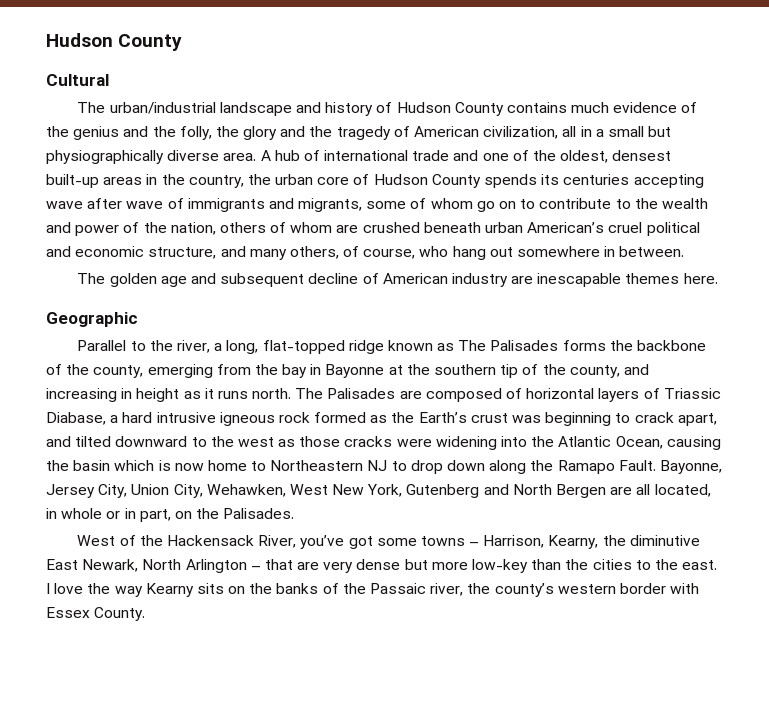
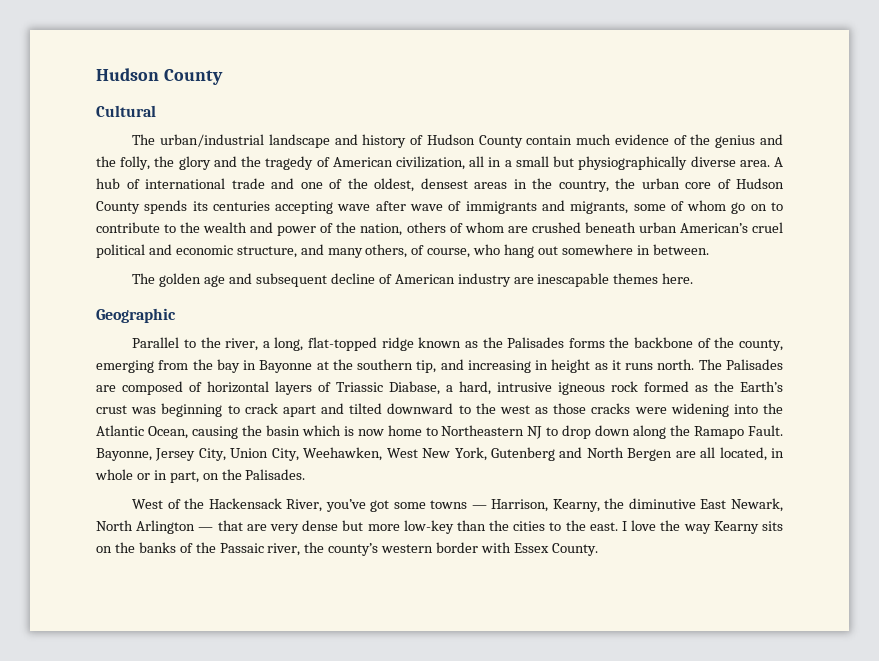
- The urban/industrial landscape and history of Hudson County contains much evidence of the genius and the folly, the glory and the tragedy of American civilization, all in a small but physiographically diverse area.
+ The urban/industrial landscape and history of Hudson County contain much evidence of the genius and the folly, the glory and the tragedy of American civilization, all in a small but physiographically diverse area.
- A hub of international trade and one of the oldest, densest built-up areas in the country, the urban core of Hudson County spends its centuries accepting wave after wave of immigrants and migrants, some of whom go on to contribute to the wealth and power of the nation, others of whom are crushed beneath urban American’s cruel political and economic structure, and many others, of course, who hang out somewhere in between.
+ A hub of international trade and one of the oldest, densest areas in the country, the urban core of Hudson County spends its centuries accepting wave after wave of immigrants and migrants, some of whom go on to contribute to the wealth and power of the nation, others of whom are crushed beneath urban American’s cruel political and economic structure, and many others, of course, who hang out somewhere in between.
- Parallel to the river, a long, flat-topped ridge known as The Palisades forms the backbone of the county, emerging from the bay in Bayonne at the southern tip of the county, and increasing in height as it runs north.
+ Parallel to the river, a long, flat-topped ridge known as the Palisades forms the backbone of the county, emerging from the bay in Bayonne at the southern tip, and increasing in height as it runs north.
- The Palisades are composed of horizontal layers of Triassic Diabase, a hard intrusive igneous rock formed as the Earth’s crust was beginning to crack apart, and tilted downward to the west as those cracks were widening into the Atlantic Ocean, causing the basin which is now home to Northeastern NJ to drop down along the Ramapo Fault.
+ The Palisades are composed of horizontal layers of Triassic Diabase, a hard, intrusive igneous rock formed as the Earth’s crust was beginning to crack apart and tilted downward to the west as those cracks were widening into the Atlantic Ocean, causing the basin which is now home to Northeastern NJ to drop down along the Ramapo Fault.
- Bayonne, Jersey City, Union City, Wehawken, West New York, Gutenberg and North Bergen are all located, in whole or in part, on the Palisades.
+ Bayonne, Jersey City, Union City, Weehawken, West New York, Gutenberg and North Bergen are all located, in whole or in part, on the Palisades.
- West of the Hackensack River, you’ve got some towns – Harrison, Kearny, the diminutive East Newark, North Arlington – that are very dense but more low-key than the cities to the east.
+ West of the Hackensack River, you’ve got some towns — Harrison, Kearny, the diminutive East Newark, North Arlington — that are very dense but more low-key than the cities to the east.

